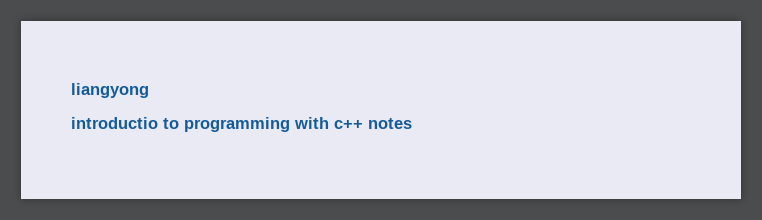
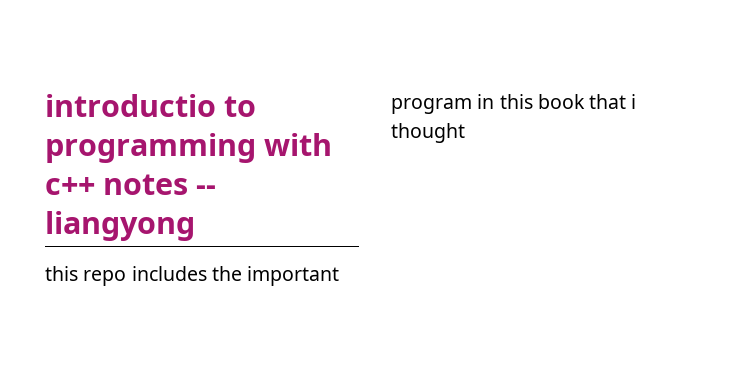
- liangyong
- introductio to programming with c++ notes
+ introductio to programming with c++ notes -- liangyong
+ this repo includes the important program in this book that i thought

